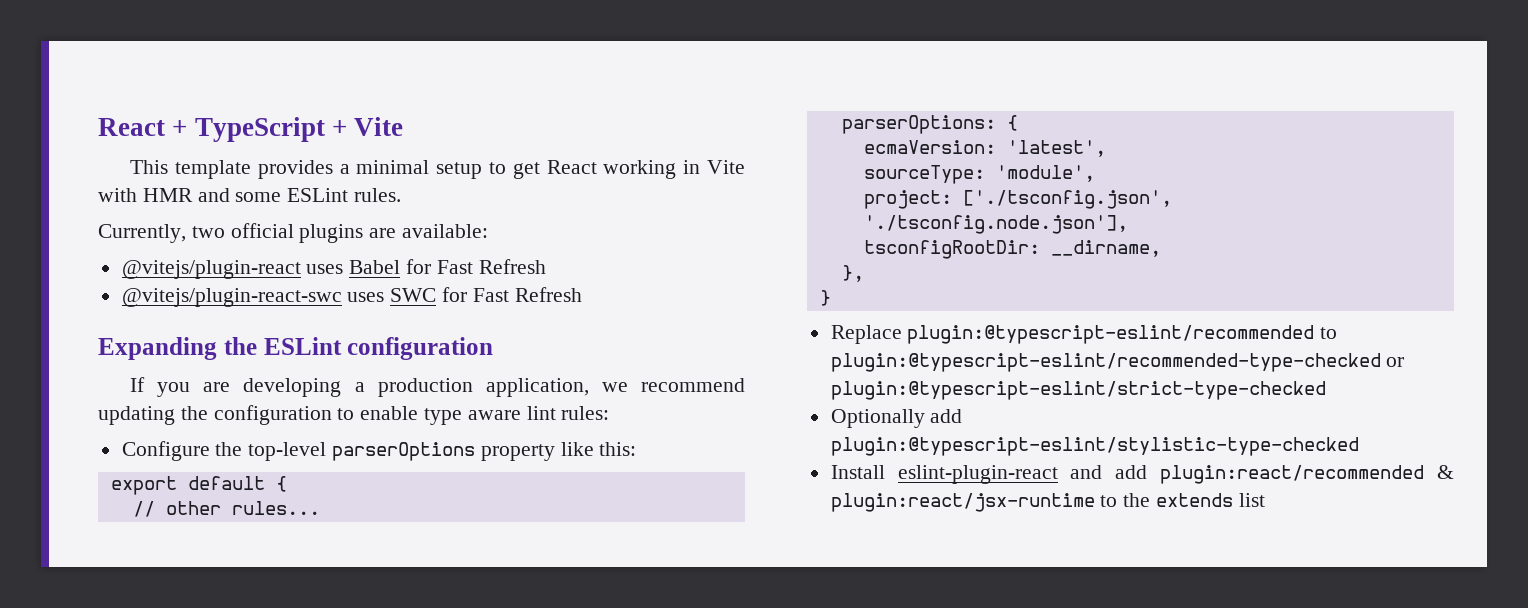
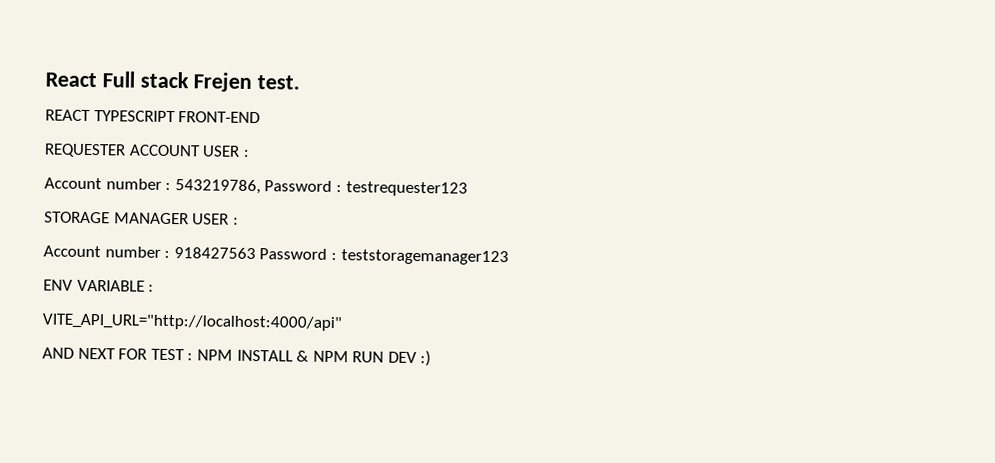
- React + TypeScript + Vite
- This template provides a minimal setup to get React working in Vite with HMR and some ESLint rules.
- Currently, two official plugins are available:
- @vitejs/plugin-react uses Babel for Fast Refresh
- @vitejs/plugin-react-swc uses SWC for Fast Refresh
- Expanding the ESLint configuration
- If you are developing a production application, we recommend updating the configuration to enable type aware lint rules:
- Configure the top-level parserOptions property like this:
- export default {
- // other rules...
- parserOptions: {
- ecmaVersion: 'latest',
- sourceType: 'module',
- project: ['./tsconfig.json', './tsconfig.node.json'],
- tsconfigRootDir: __dirname,
- },
- }
- Replace plugin:@typescript-eslint/recommended to plugin:@typescript-eslint/recommended-type-checked or plugin:@typescript-eslint/strict-type-checked
- Optionally add plugin:@typescript-eslint/stylistic-type-checked
- Install eslint-plugin-react and add plugin:react/recommended & plugin:react/jsx-runtime to the extends list
+ React Full stack Frejen test.
+ REACT TYPESCRIPT FRONT-END
+ REQUESTER ACCOUNT USER :
+ Account number : 543219786, Password : testrequester123
+ STORAGE MANAGER USER :
+ Account number : 918427563 Password : teststoragemanager123
+ ENV VARIABLE :
+ VITE_API_URL="http://localhost:4000/api"
+ AND NEXT FOR TEST : NPM INSTALL & NPM RUN DEV :)

